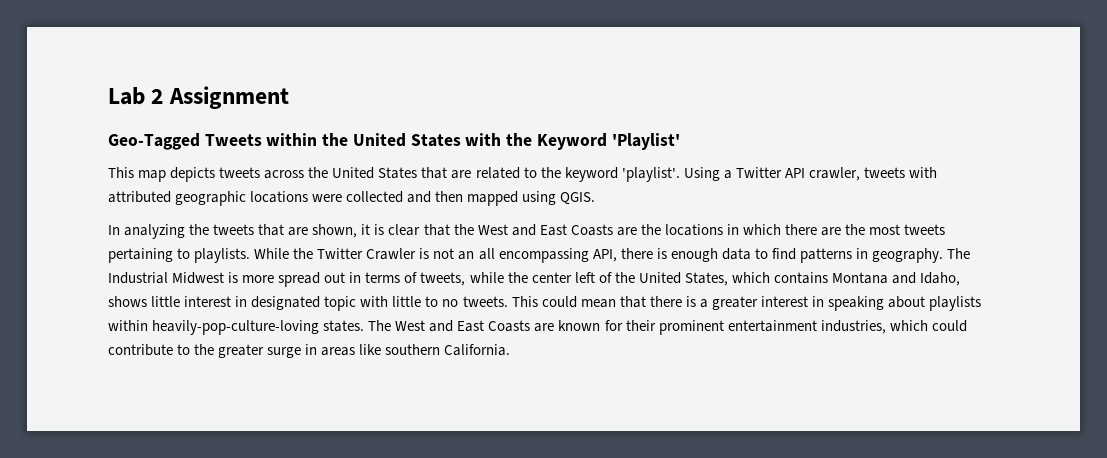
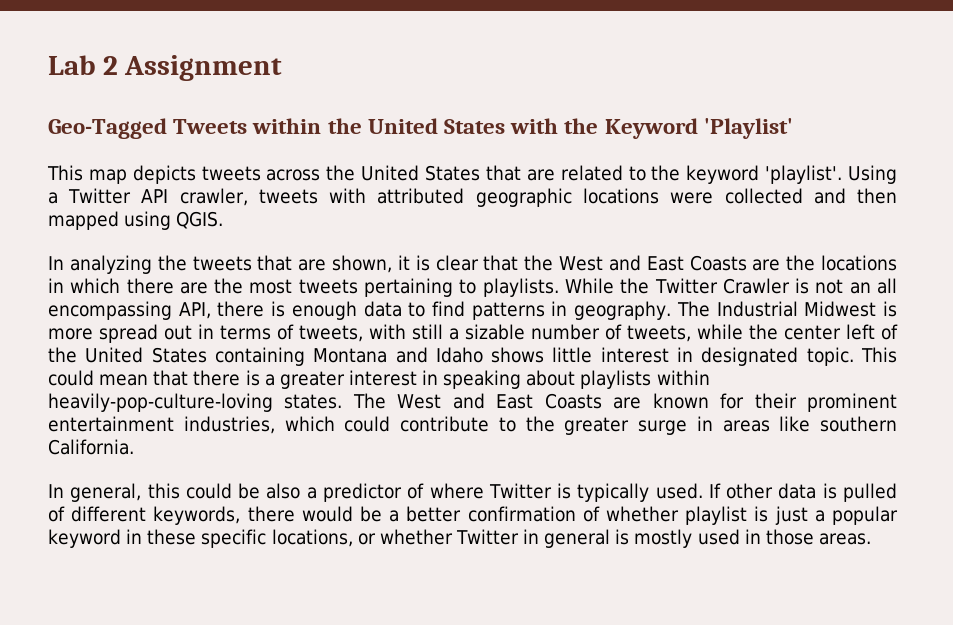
- The Industrial Midwest is more spread out in terms of tweets, while the center left of the United States, which contains Montana and Idaho, shows little interest in designated topic with little to no tweets.
+ The Industrial Midwest is more spread out in terms of tweets, with still a sizable number of tweets, while the center left of the United States containing Montana and Idaho shows little interest in designated topic.
+ In general, this could be also a predictor of where Twitter is typically used. If other data is pulled of different keywords, there would be a better confirmation of whether playlist is just a popular keyword in these specific locations, or whether Twitter in general is mostly used in those areas.

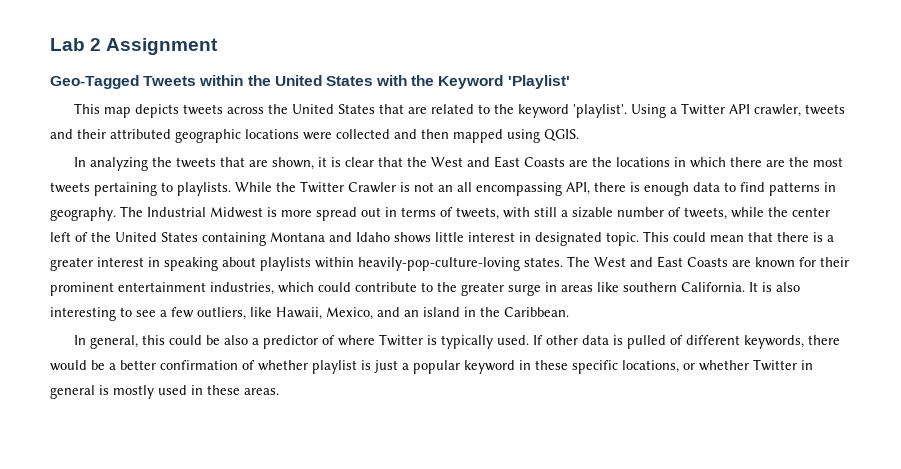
- Using a Twitter API crawler, tweets with attributed geographic locations were collected and then mapped using QGIS.
+ Using a Twitter API crawler, tweets and their attributed geographic locations were collected and then mapped using QGIS.
+ It is also interesting to see a few outliers, like Hawaii, Mexico, and an island in the Caribbean.
- If other data is pulled of different keywords, there would be a better confirmation of whether playlist is just a popular keyword in these specific locations, or whether Twitter in general is mostly used in those areas.
+ If other data is pulled of different keywords, there would be a better confirmation of whether playlist is just a popular keyword in these specific locations, or whether Twitter in general is mostly used in these areas.

